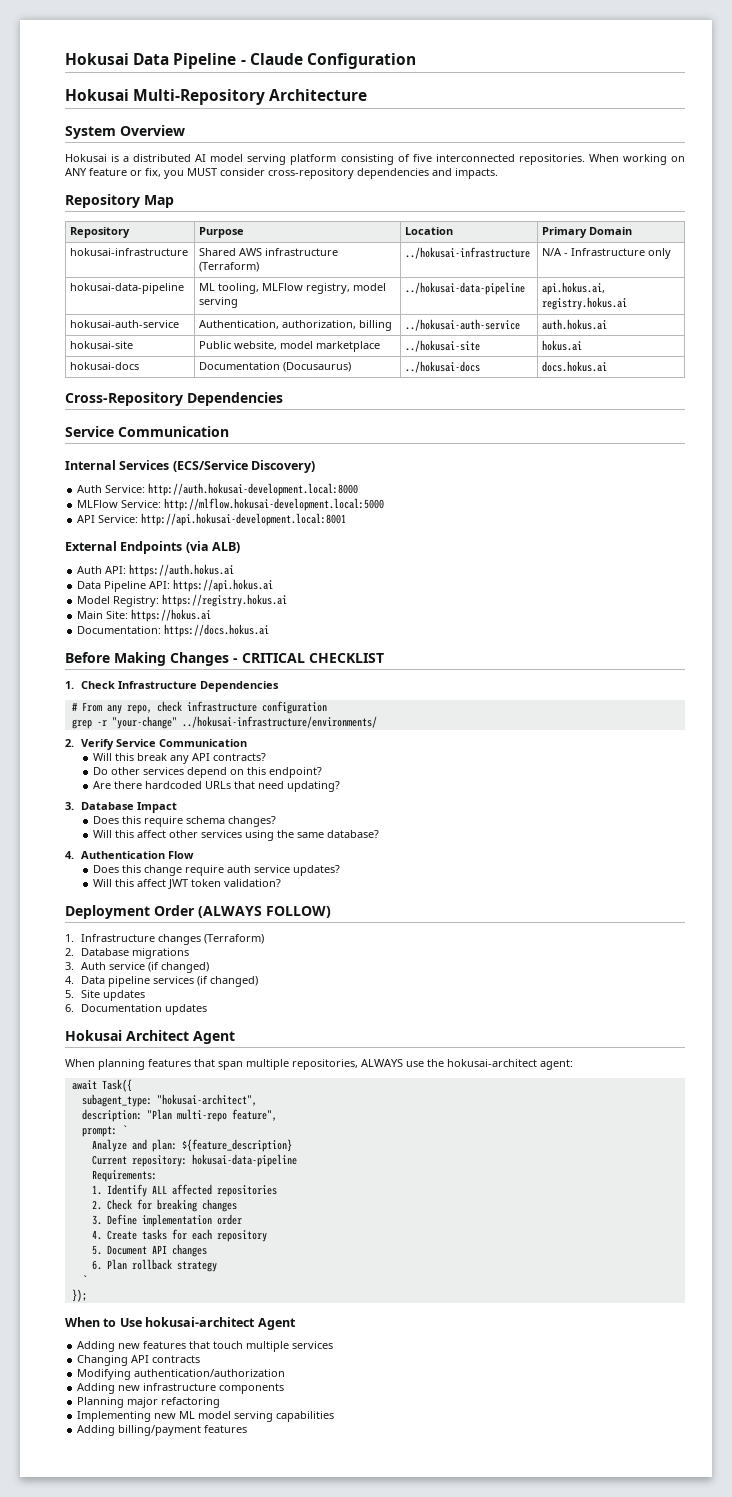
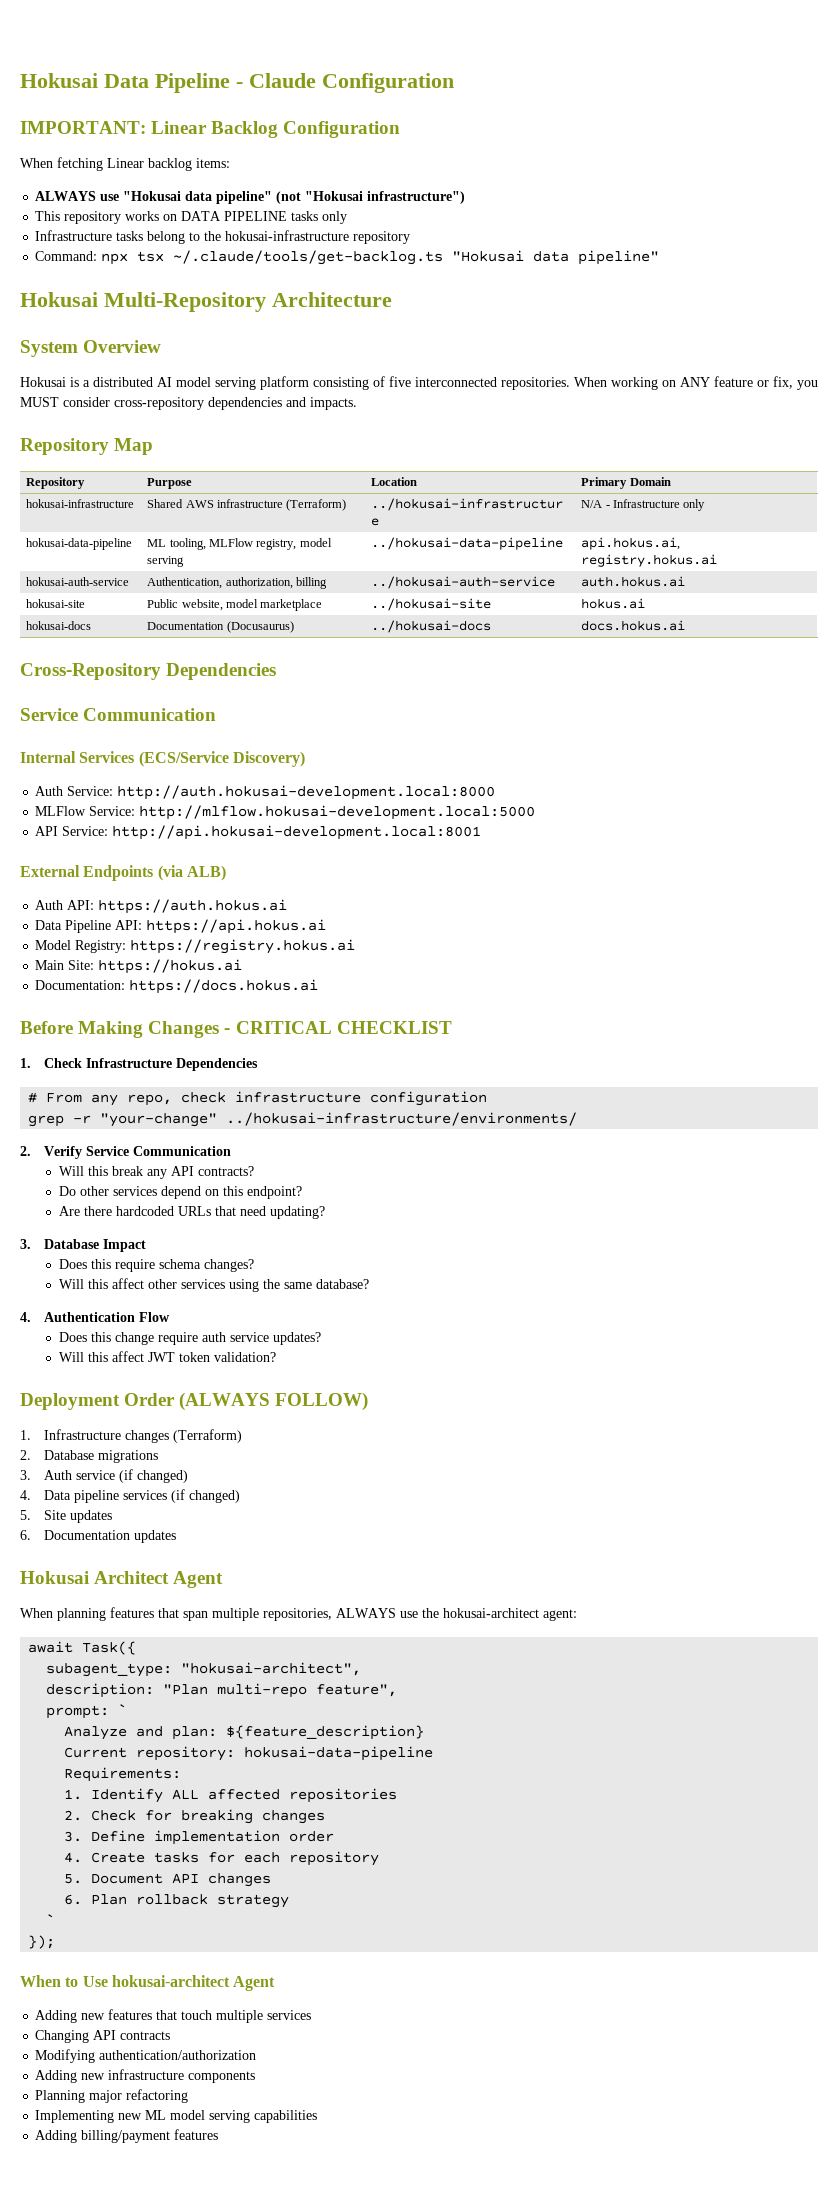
+ IMPORTANT: Linear Backlog Configuration
+ When fetching Linear backlog items:
+ ALWAYS use "Hokusai data pipeline" (not "Hokusai infrastructure")
+ This repository works on DATA PIPELINE tasks only
+ Infrastructure tasks belong to the hokusai-infrastructure repository
+ Command: npx tsx ~/.claude/tools/get-backlog.ts "Hokusai data pipeline"

